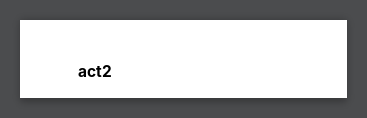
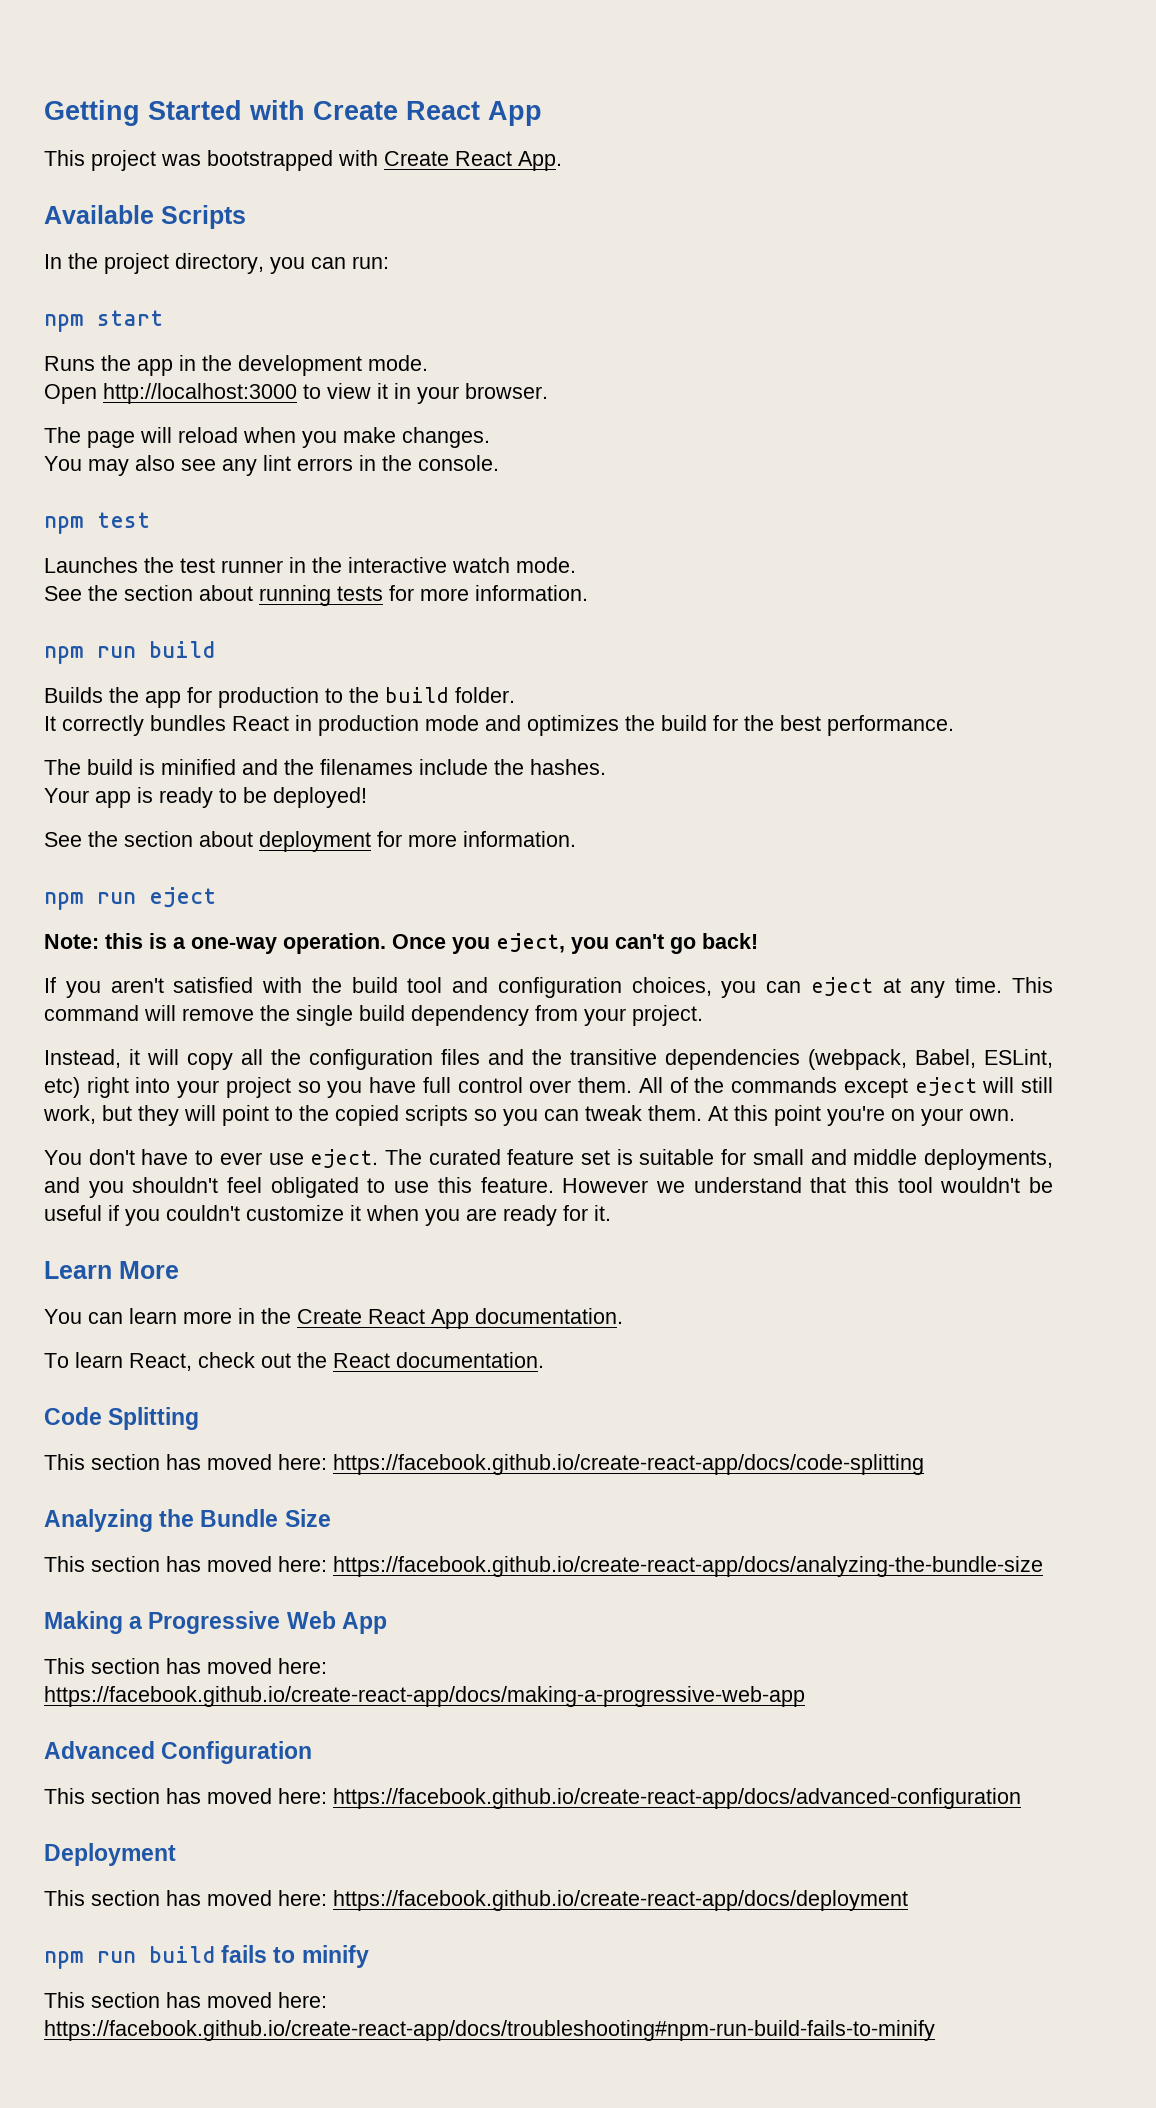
- act2
+ Getting Started with Create React App
+ This project was bootstrapped with Create React App.
+ Available Scripts
+ In the project directory, you can run:
+ npm start
+ Runs the app in the development mode.
+ Open http://localhost:3000 to view it in your browser.
+ The page will reload when you make changes.
+ You may also see any lint errors in the console.
+ npm test
+ Launches the test runner in the interactive watch mode.
+ See the section about running tests for more information.
+ npm run build
+ Builds the app for production to the build folder.
+ It correctly bundles React in production mode and optimizes the build for the best performance.
+ The build is minified and the filenames include the hashes.
+ Your app is ready to be deployed!
+ See the section about deployment for more information.
+ npm run eject
+ Note: this is a one-way operation. Once you eject, you can't go back!
+ If you aren't satisfied with the build tool and configuration choices, you can eject at any time. This command will remove the single build dependency from your project.
+ Instead, it will copy all the configuration files and the transitive dependencies (webpack, Babel, ESLint, etc) right into your project so you have full control over them. All of the commands except eject will still work, but they will point to the copied scripts so you can tweak them. At this point you're on your own.
+ You don't have to ever use eject. The curated feature set is suitable for small and middle deployments, and you shouldn't feel obligated to use this feature. However we understand that this tool wouldn't be useful if you couldn't customize it when you are ready for it.
+ Learn More
+ You can learn more in the Create React App documentation.
+ To learn React, check out the React documentation.
+ Code Splitting
+ This section has moved here: https://facebook.github.io/create-react-app/docs/code-splitting
+ Analyzing the Bundle Size
+ This section has moved here: https://facebook.github.io/create-react-app/docs/analyzing-the-bundle-size
+ Making a Progressive Web App
+ This section has moved here: https://facebook.github.io/create-react-app/docs/making-a-progressive-web-app
+ Advanced Configuration
+ This section has moved here: https://facebook.github.io/create-react-app/docs/advanced-configuration
+ Deployment
+ This section has moved here: https://facebook.github.io/create-react-app/docs/deployment
+ npm run build fails to minify
+ This section has moved here: https://facebook.github.io/create-react-app/docs/troubleshooting#npm-run-build-fails-to-minify

